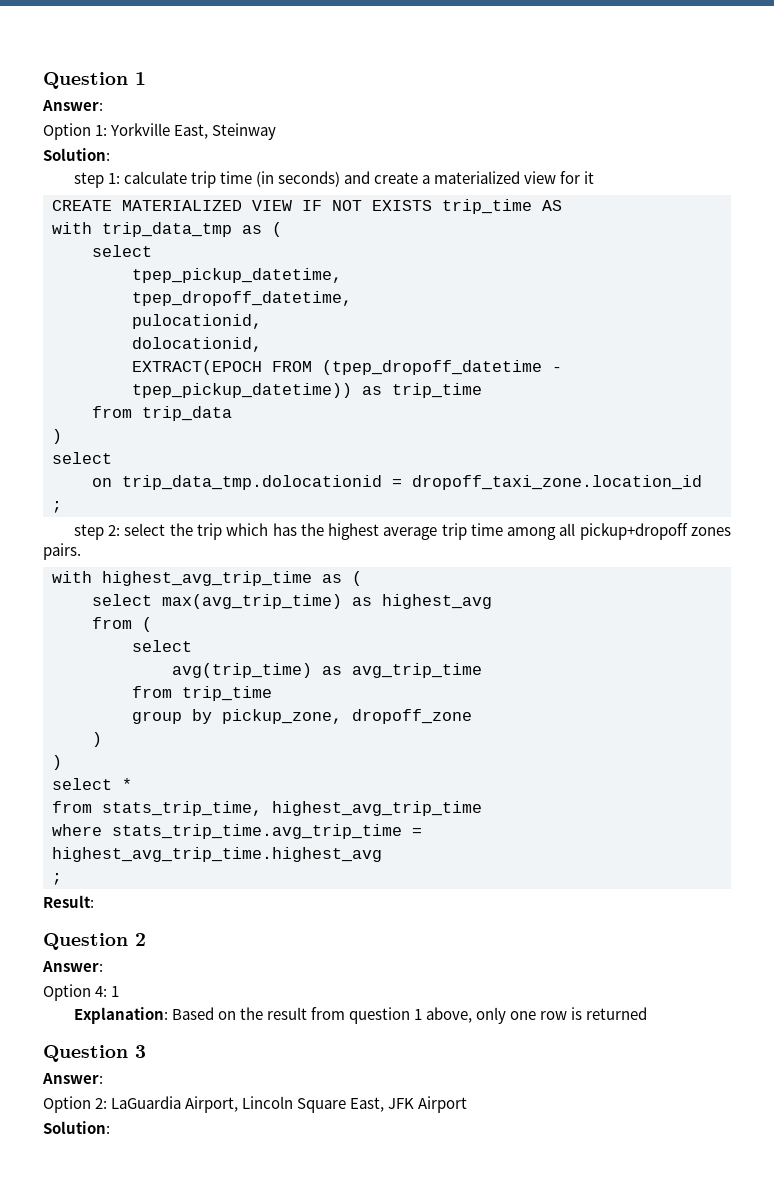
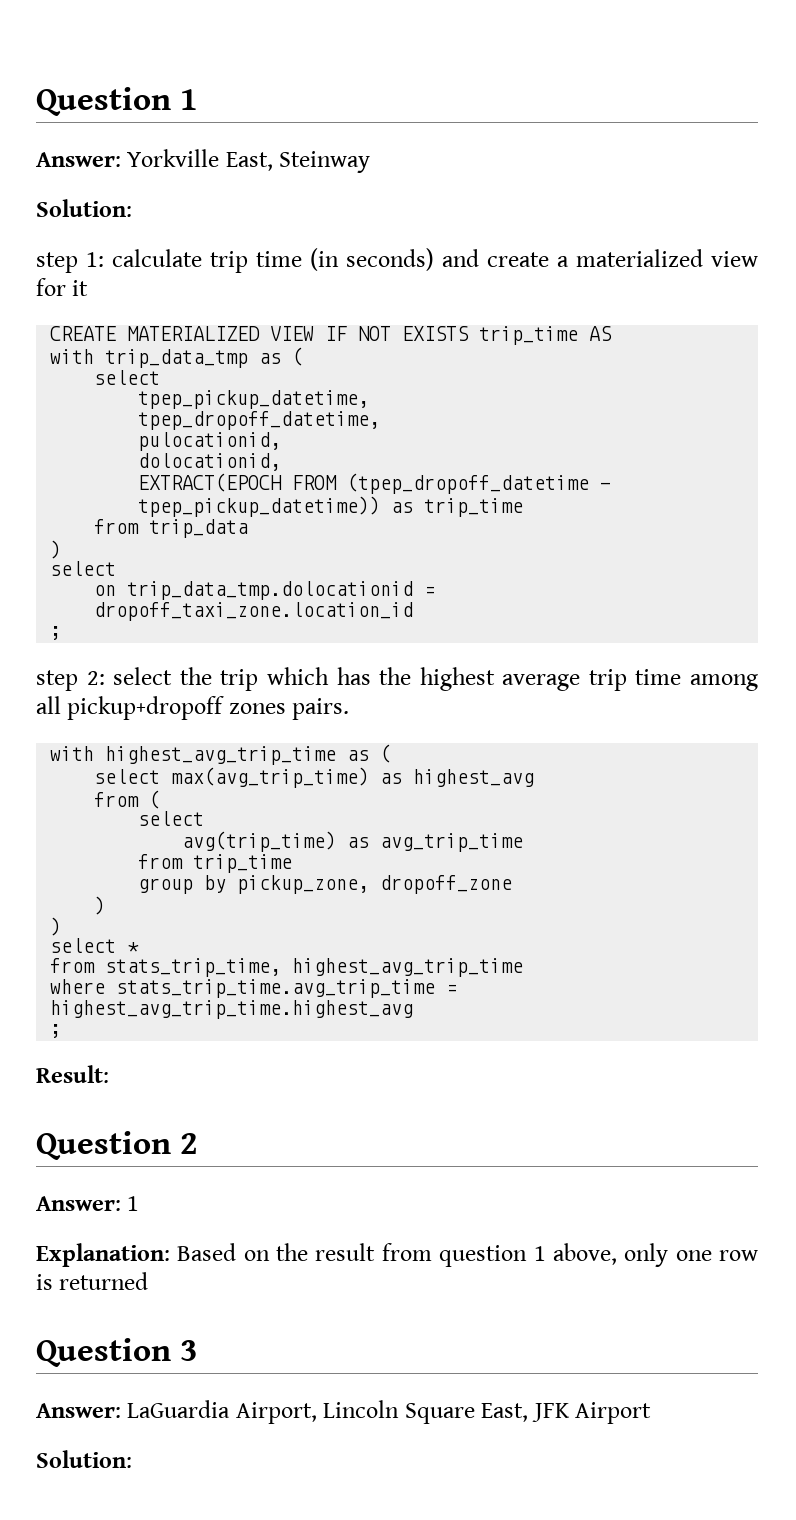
  Question 1
- Answer:
- Option 1: Yorkville East, Steinway
+ Answer: Yorkville East, Steinway
  Question 2
- Answer:
- Option 4: 1
+ Answer: 1
  Question 3
- Answer:
- Option 2: LaGuardia Airport, Lincoln Square East, JFK Airport
+ Answer: LaGuardia Airport, Lincoln Square East, JFK Airport

